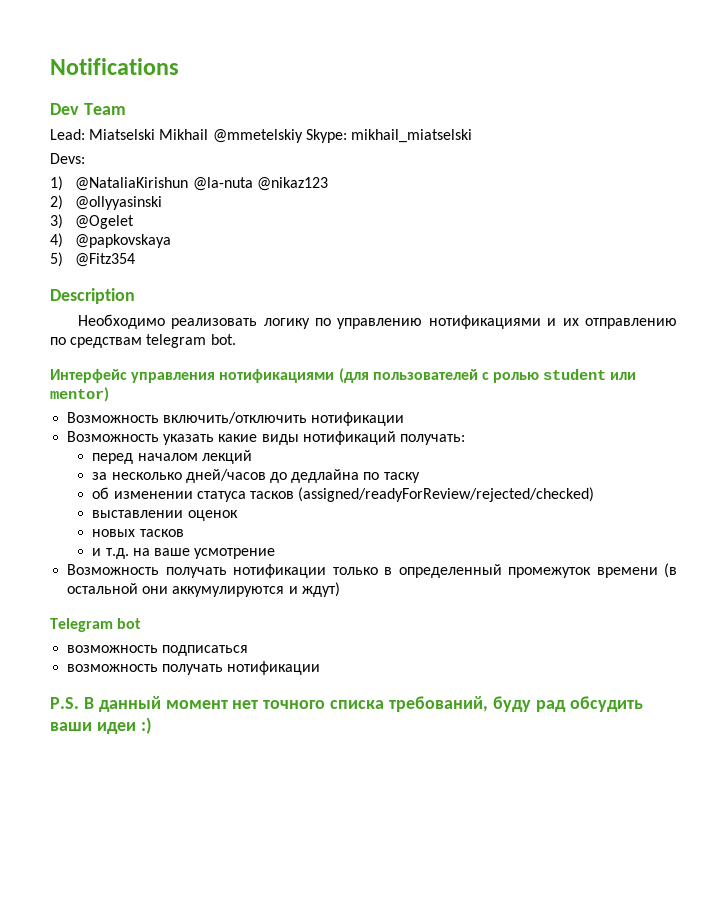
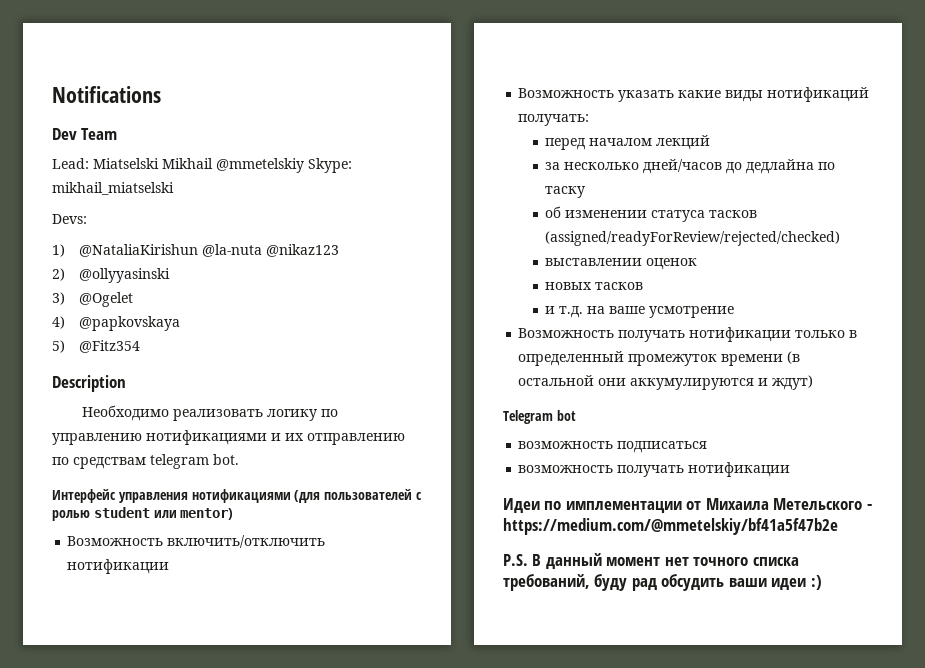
+ Идеи по имплементации от Михаила Метельского - https://medium.com/@mmetelskiy/bf41a5f47b2e

